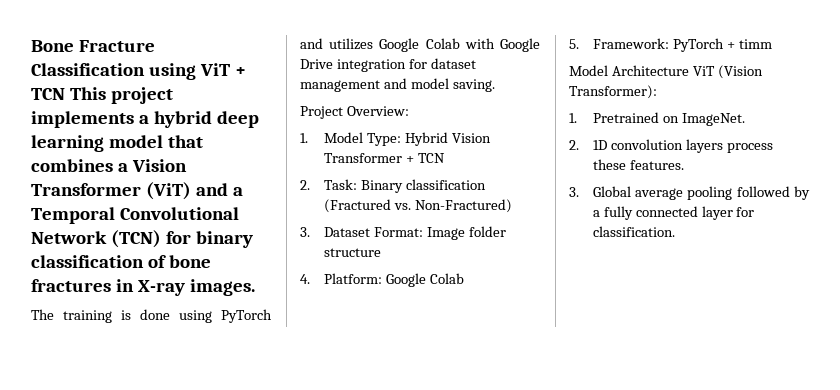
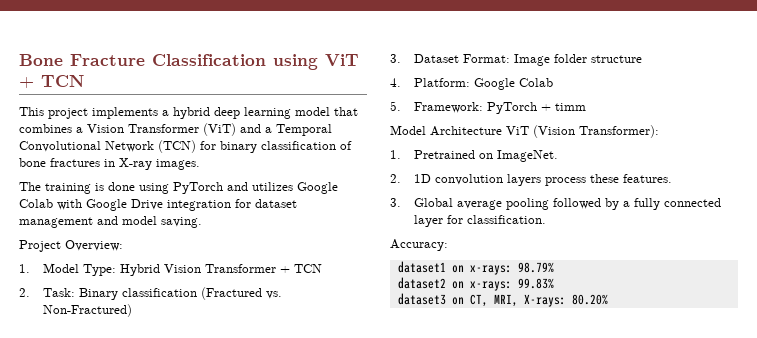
- Bone Fracture Classification using ViT + TCN This project implements a hybrid deep learning model that combines a Vision Transformer (ViT) and a Temporal Convolutional Network (TCN) for binary classification of bone fractures in X-ray images.
+ Bone Fracture Classification using ViT + TCN
+ This project implements a hybrid deep learning model that combines a Vision Transformer (ViT) and a Temporal Convolutional Network (TCN) for binary classification of bone fractures in X-ray images.
+ Accuracy:
+ dataset1 on x-rays: 98.79%
+ dataset2 on x-rays: 99.83%
+ dataset3 on CT, MRI, X-rays: 80.20%

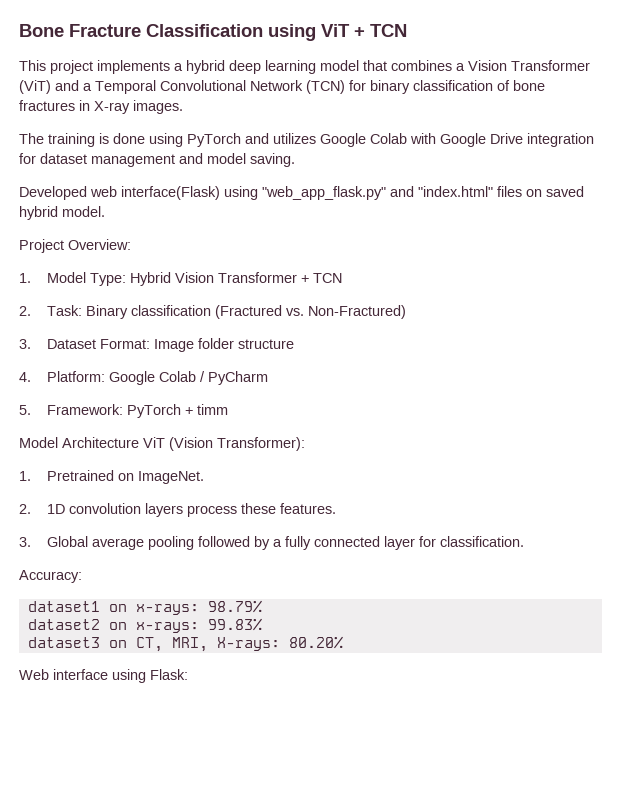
+ Developed web interface(Flask) using "web_app_flask.py" and "index.html" files on saved hybrid model.
- 4. Platform: Google Colab
+ 4. Platform: Google Colab / PyCharm
+ Web interface using Flask:

